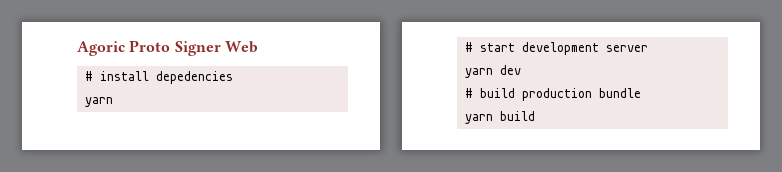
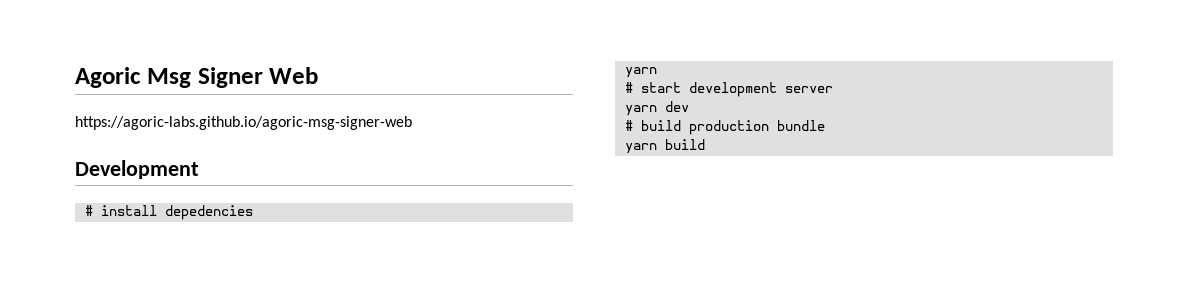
- Agoric Proto Signer Web
+ Agoric Msg Signer Web
+ https://agoric-labs.github.io/agoric-msg-signer-web
+ Development

